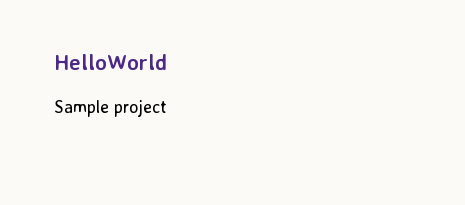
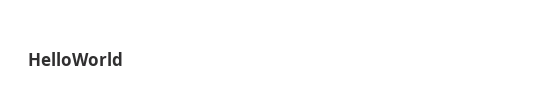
- Sample project

